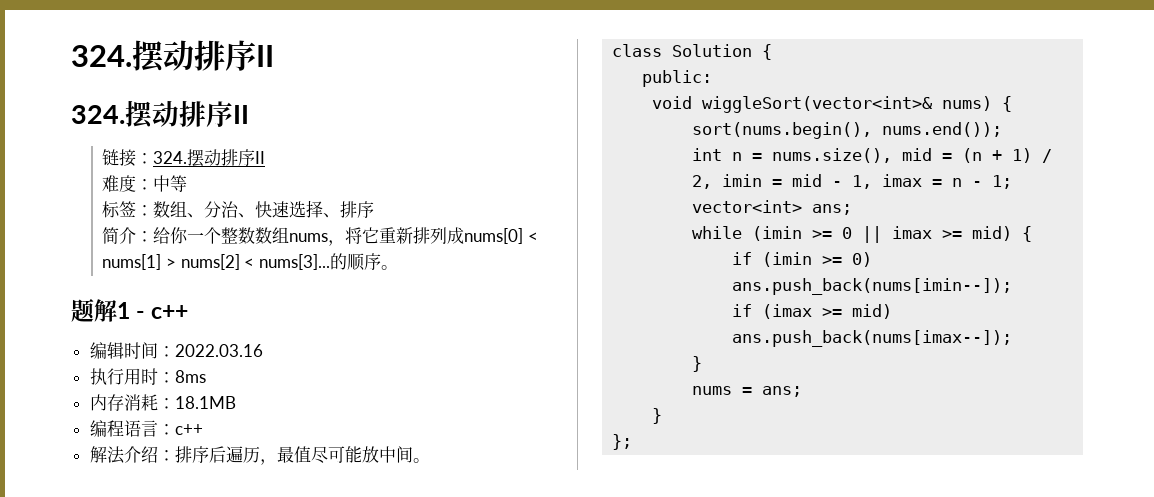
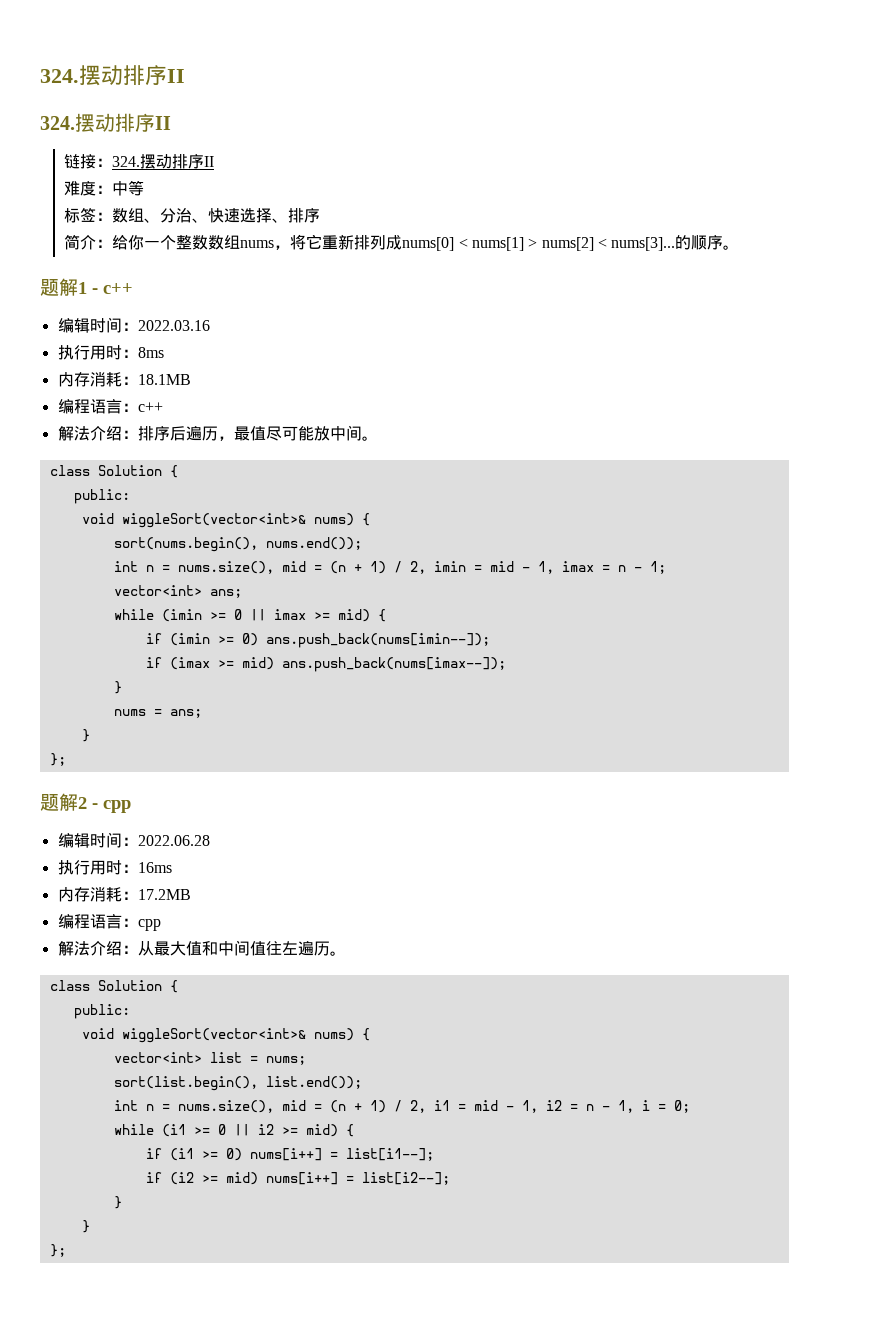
+ 题解2 - cpp
+ 编辑时间：2022.06.28
+ 执行用时：16ms
+ 内存消耗：17.2MB
+ 编程语言：cpp
+ 解法介绍：从最大值和中间值往左遍历。
+ class Solution {
+ public:
+ void wiggleSort(vector<int>& nums) {
+ vector<int> list = nums;
+ sort(list.begin(), list.end());
+ int n = nums.size(), mid = (n + 1) / 2, i1 = mid - 1, i2 = n - 1, i = 0;
+ while (i1 >= 0 || i2 >= mid) {
+ if (i1 >= 0) nums[i++] = list[i1--];
+ if (i2 >= mid) nums[i++] = list[i2--];
+ }
+ }
+ };

